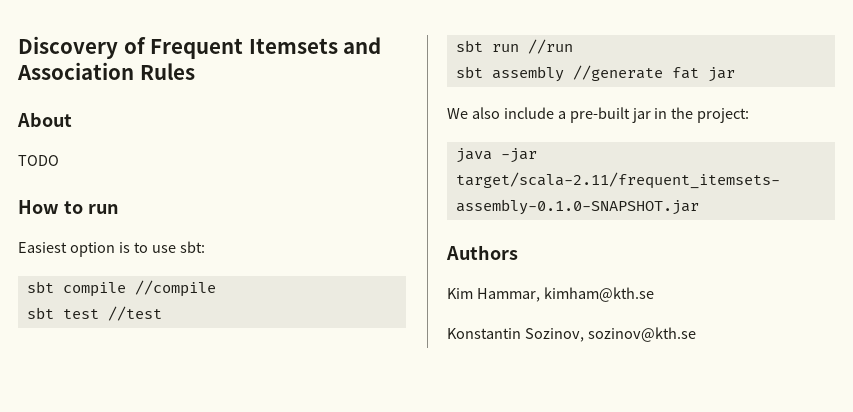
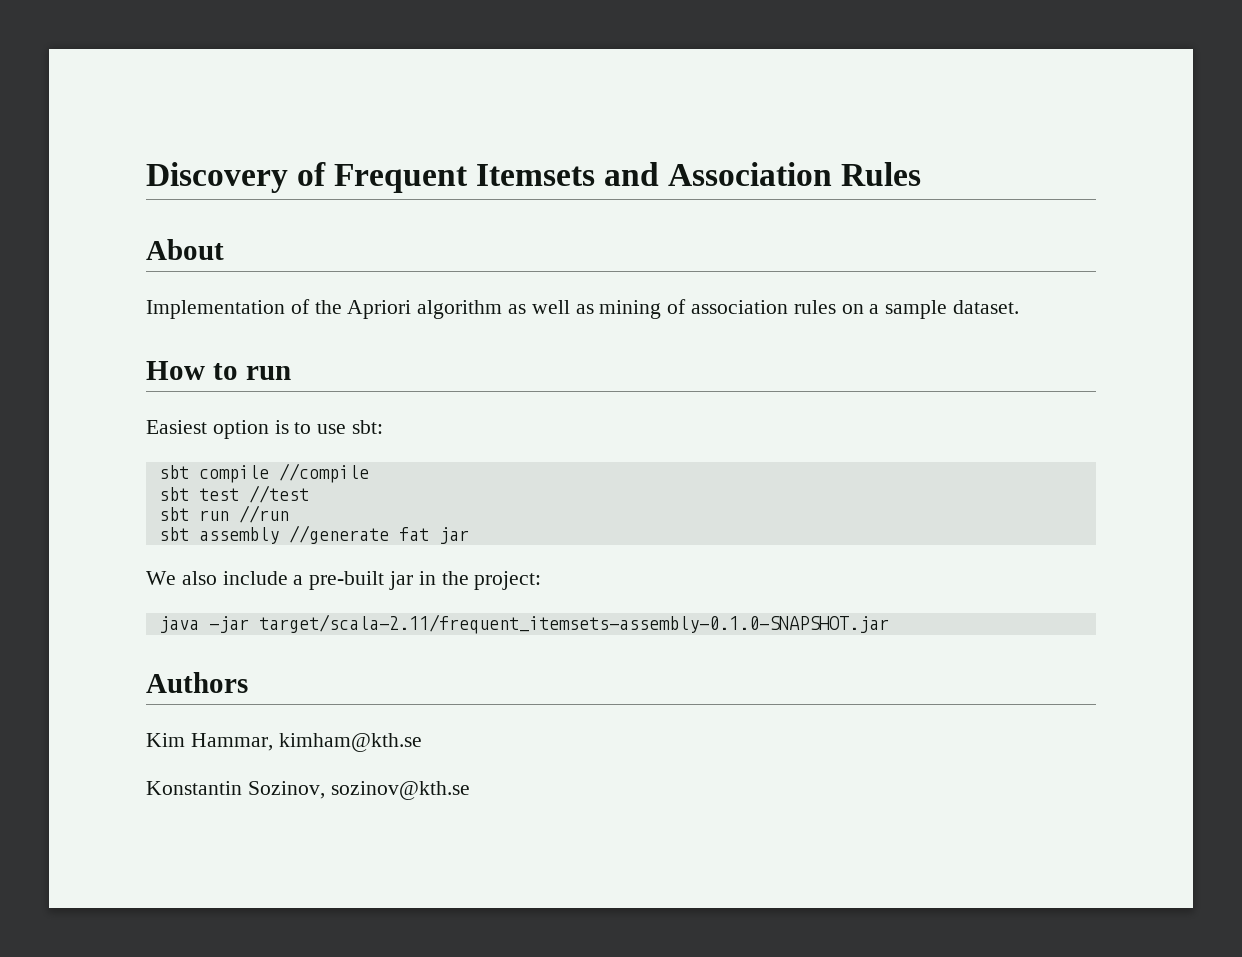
- TODO
+ Implementation of the Apriori algorithm as well as mining of association rules on a sample dataset.

